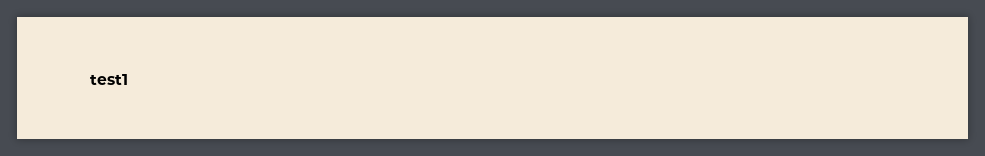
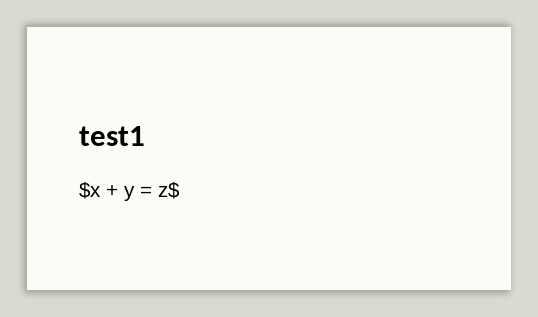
+ $x + y = z$

